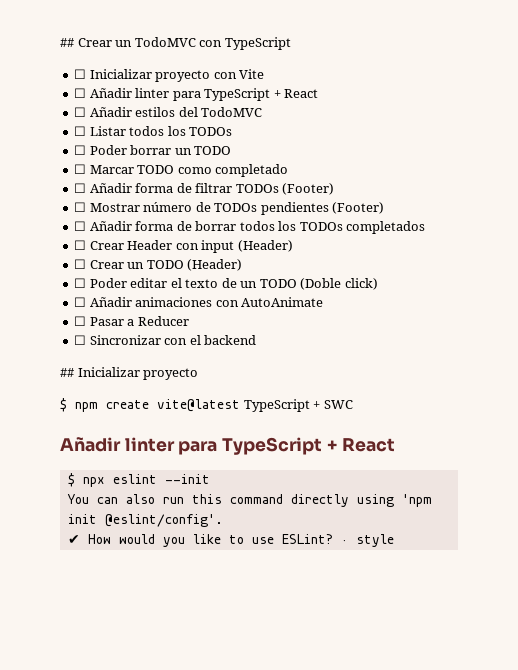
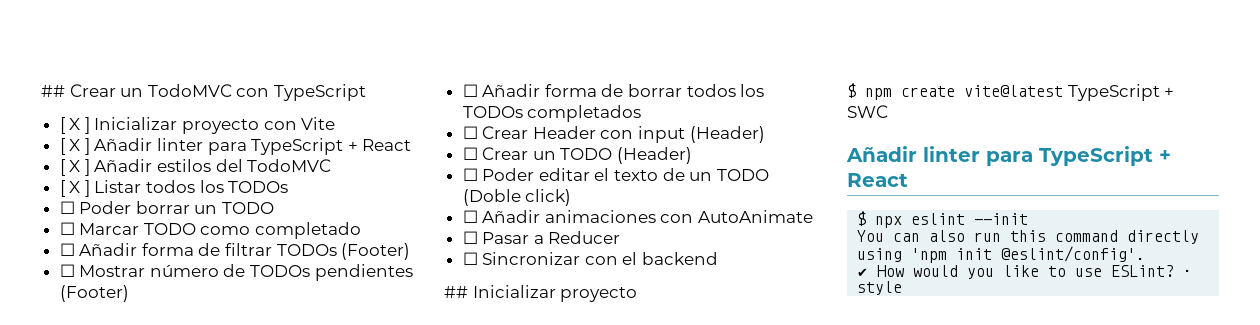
- ☐ Inicializar proyecto con Vite
+ [ X ] Inicializar proyecto con Vite
- ☐ Añadir linter para TypeScript + React
- ☐ Añadir estilos del TodoMVC
+ [ X ] Añadir linter para TypeScript + React
+ [ X ] Añadir estilos del TodoMVC
- ☐ Listar todos los TODOs
+ [ X ] Listar todos los TODOs

